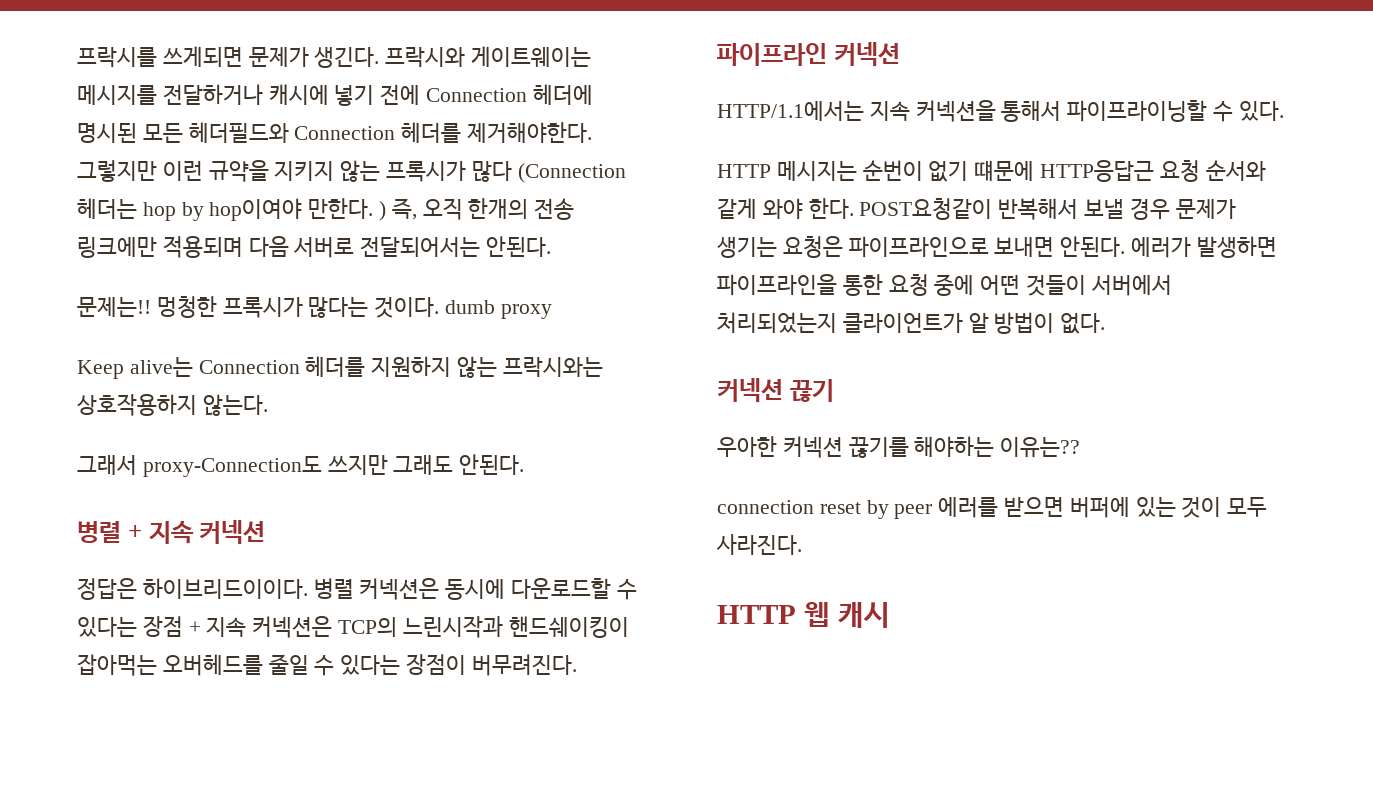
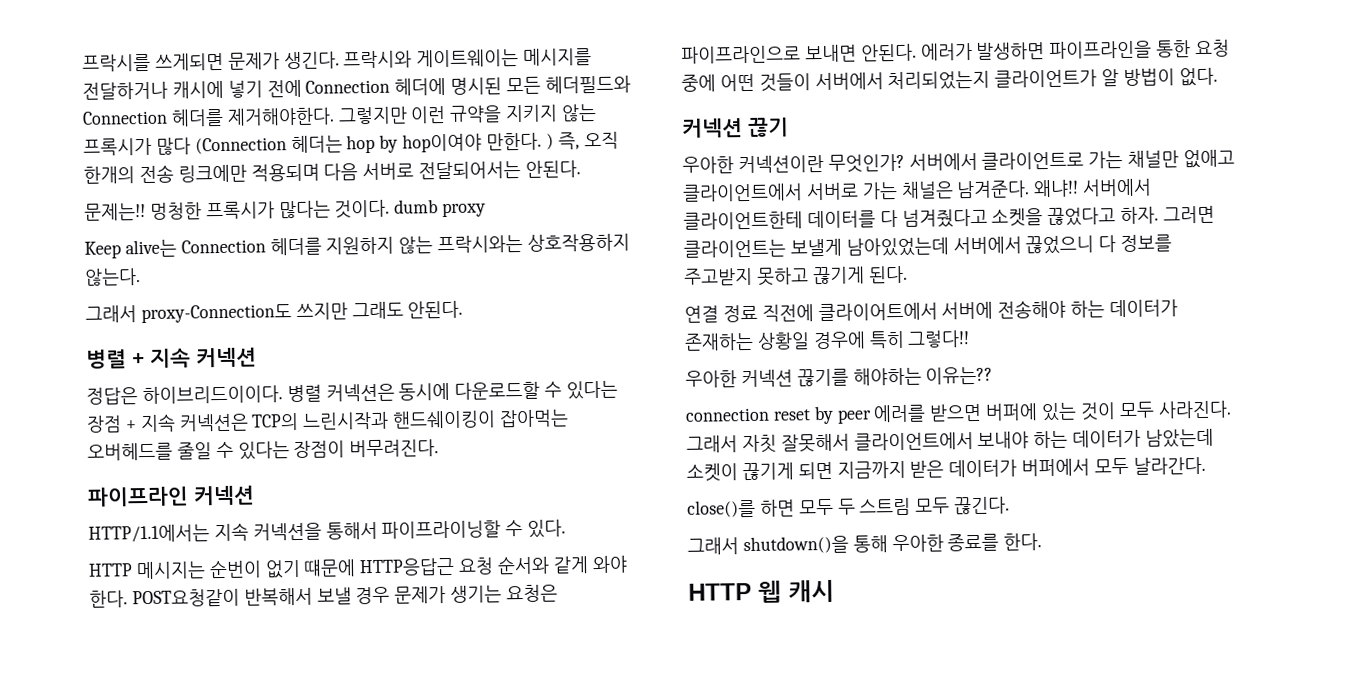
+ 우아한 커넥션이란 무엇인가? 서버에서 클라이언트로 가는 채널만 없애고 클라이언트에서 서버로 가는 채널은 남겨준다. 왜냐!! 서버에서 클라이언트한테 데이터를 다 넘겨줬다고 소켓을 끊었다고 하자. 그러면 클라이언트는 보낼게 남아있었는데 서버에서 끊었으니 다 정보를 주고받지 못하고 끊기게 된다.
+ 연결 정료 직전에 클라이어트에서 서버에 전송해야 하는 데이터가 존재하는 상황일 경우에 특히 그렇다!!
+ 그래서 자칫 잘못해서 클라이언트에서 보내야 하는 데이터가 남았는데 소켓이 끊기게 되면 지금까지 받은 데이터가 버퍼에서 모두 날라간다.
+ close()를 하면 모두 두 스트림 모두 끊긴다.
+ 그래서 shutdown()을 통해 우아한 종료를 한다.

